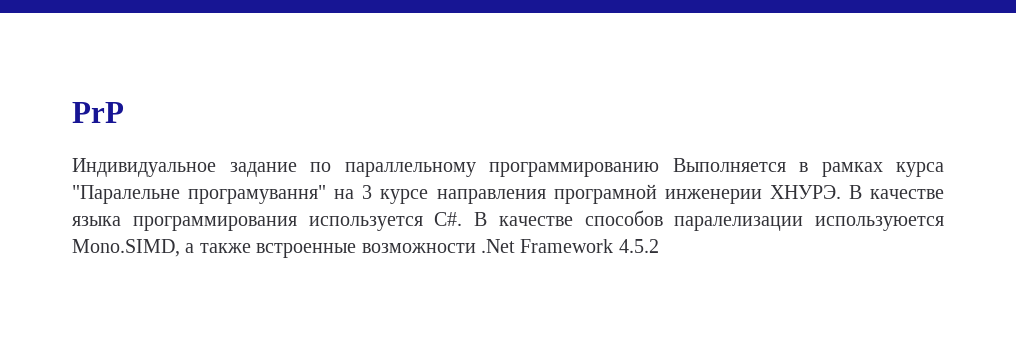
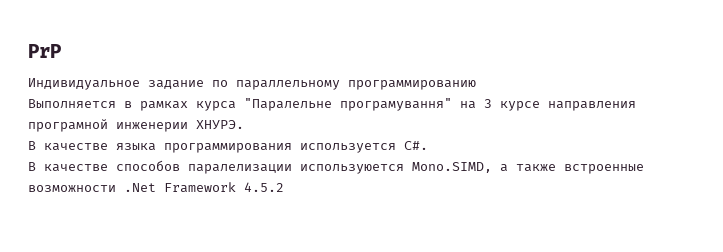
- Индивидуальное задание по параллельному программированию Выполняется в рамках курса "Паралельне програмування" на 3 курсе направления програмной инженерии ХНУРЭ. В качестве языка программирования используется C#. В качестве способов паралелизации используюется Mono.SIMD, а также встроенные возможности .Net Framework 4.5.2
+ Индивидуальное задание по параллельному программированию
+ Выполняется в рамках курса "Паралельне програмування" на 3 курсе направления програмной инженерии ХНУРЭ.
+ В качестве языка программирования используется C#.
+ В качестве способов паралелизации используюется Mono.SIMD, а также встроенные возможности .Net Framework 4.5.2

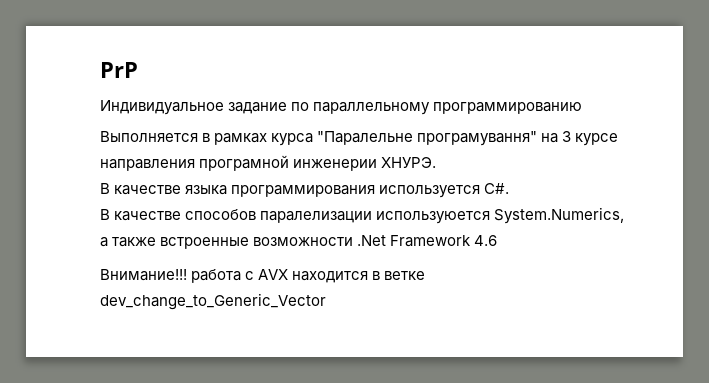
- В качестве способов паралелизации используюется Mono.SIMD, а также встроенные возможности .Net Framework 4.5.2
+ В качестве способов паралелизации используюется System.Numerics, а также встроенные возможности .Net Framework 4.6
+ Внимание!!! работа с AVX находится в ветке dev_change_to_Generic_Vector

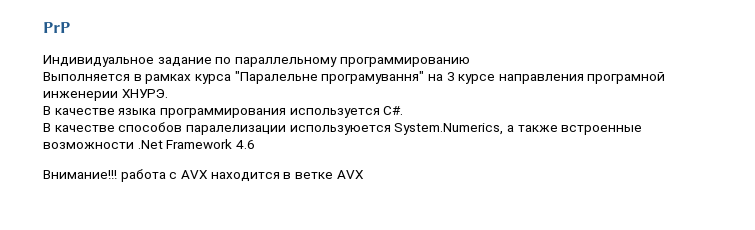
- Внимание!!! работа с AVX находится в ветке dev_change_to_Generic_Vector
+ Внимание!!! работа с AVX находится в ветке AVX

